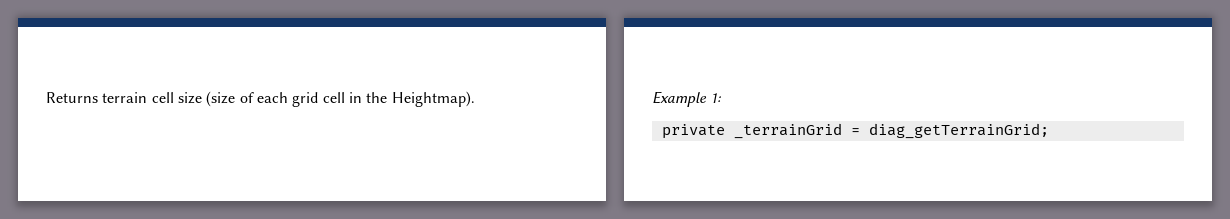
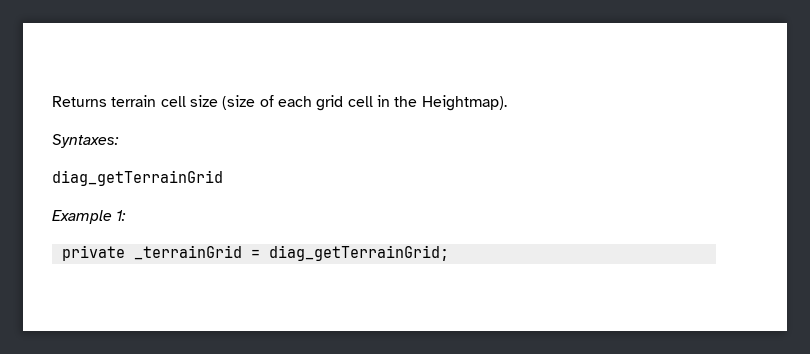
+ Syntaxes:
+ diag_getTerrainGrid

